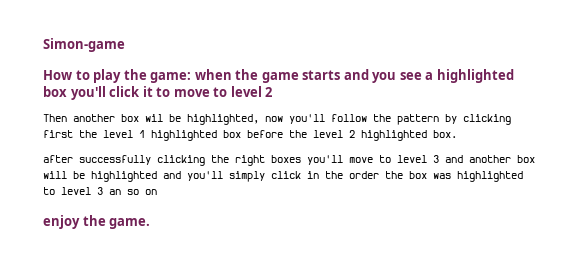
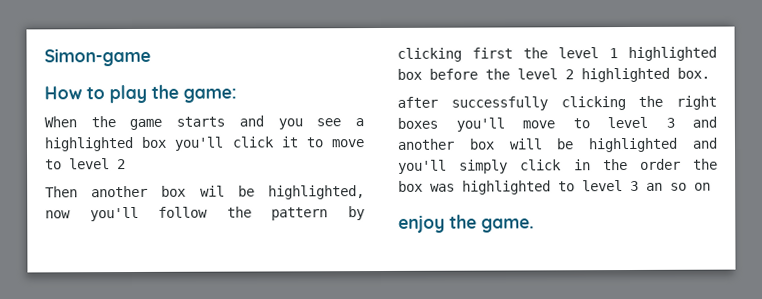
- How to play the game: when the game starts and you see a highlighted box you'll click it to move to level 2
+ How to play the game:
+ When the game starts and you see a highlighted box you'll click it to move to level 2

